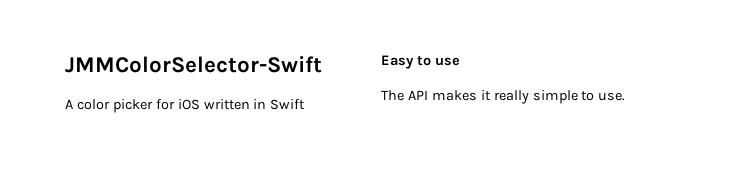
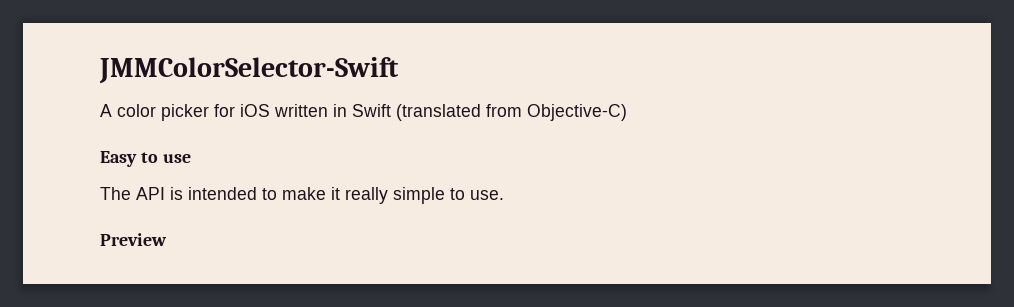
- A color picker for iOS written in Swift
+ A color picker for iOS written in Swift (translated from Objective-C)
- The API makes it really simple to use.
+ The API is intended to make it really simple to use.
+ Preview

